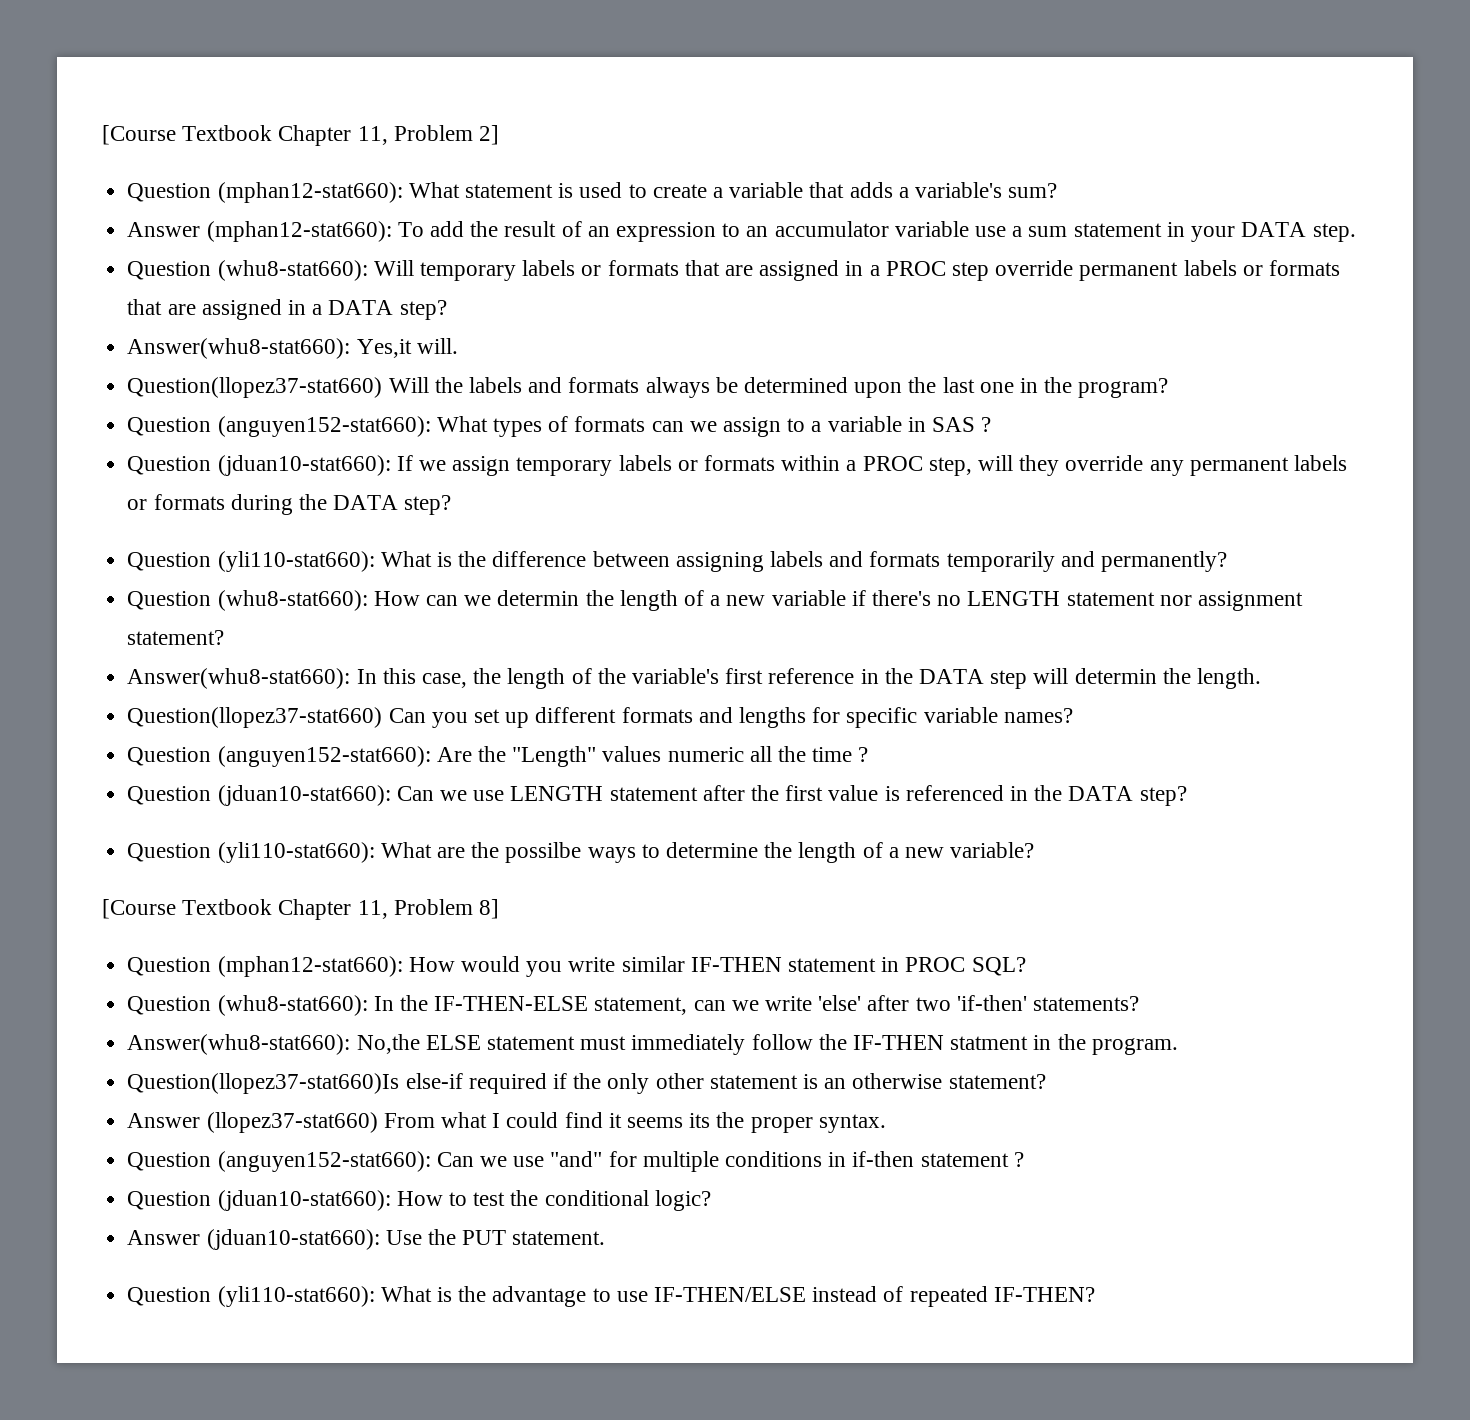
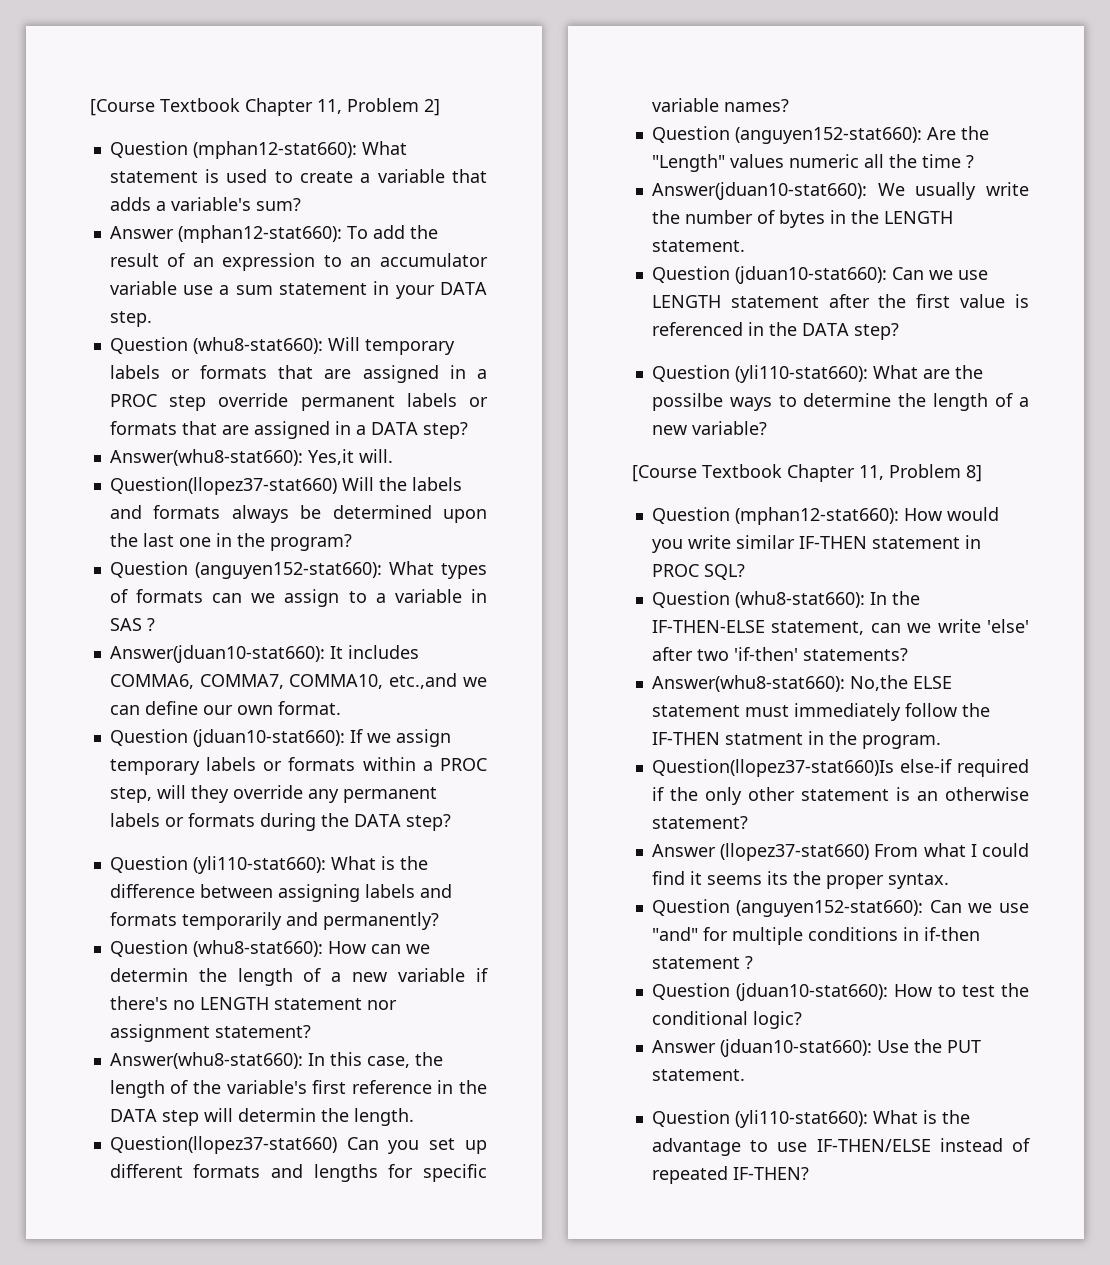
+ Answer(jduan10-stat660): It includes COMMA6, COMMA7, COMMA10, etc.,and we can define our own format.
+ Answer(jduan10-stat660): We usually write the number of bytes in the LENGTH statement.

